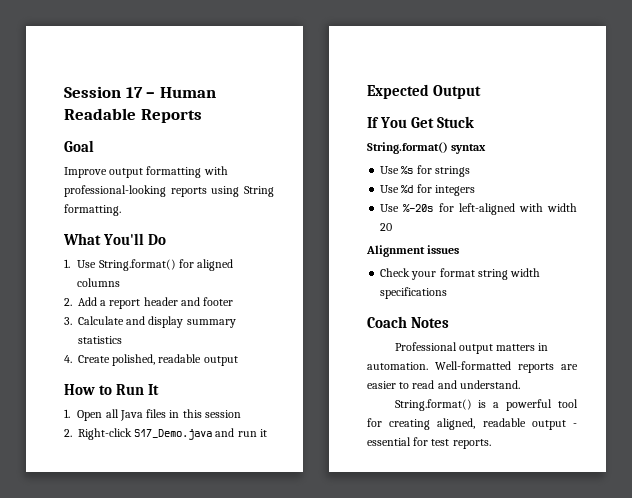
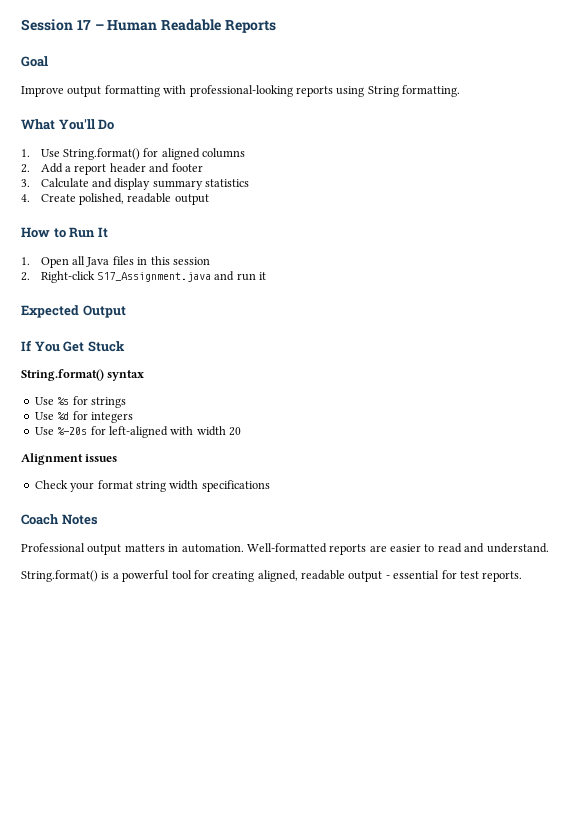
- 2. Right-click S17_Demo.java and run it
+ 2. Right-click S17_Assignment.java and run it

